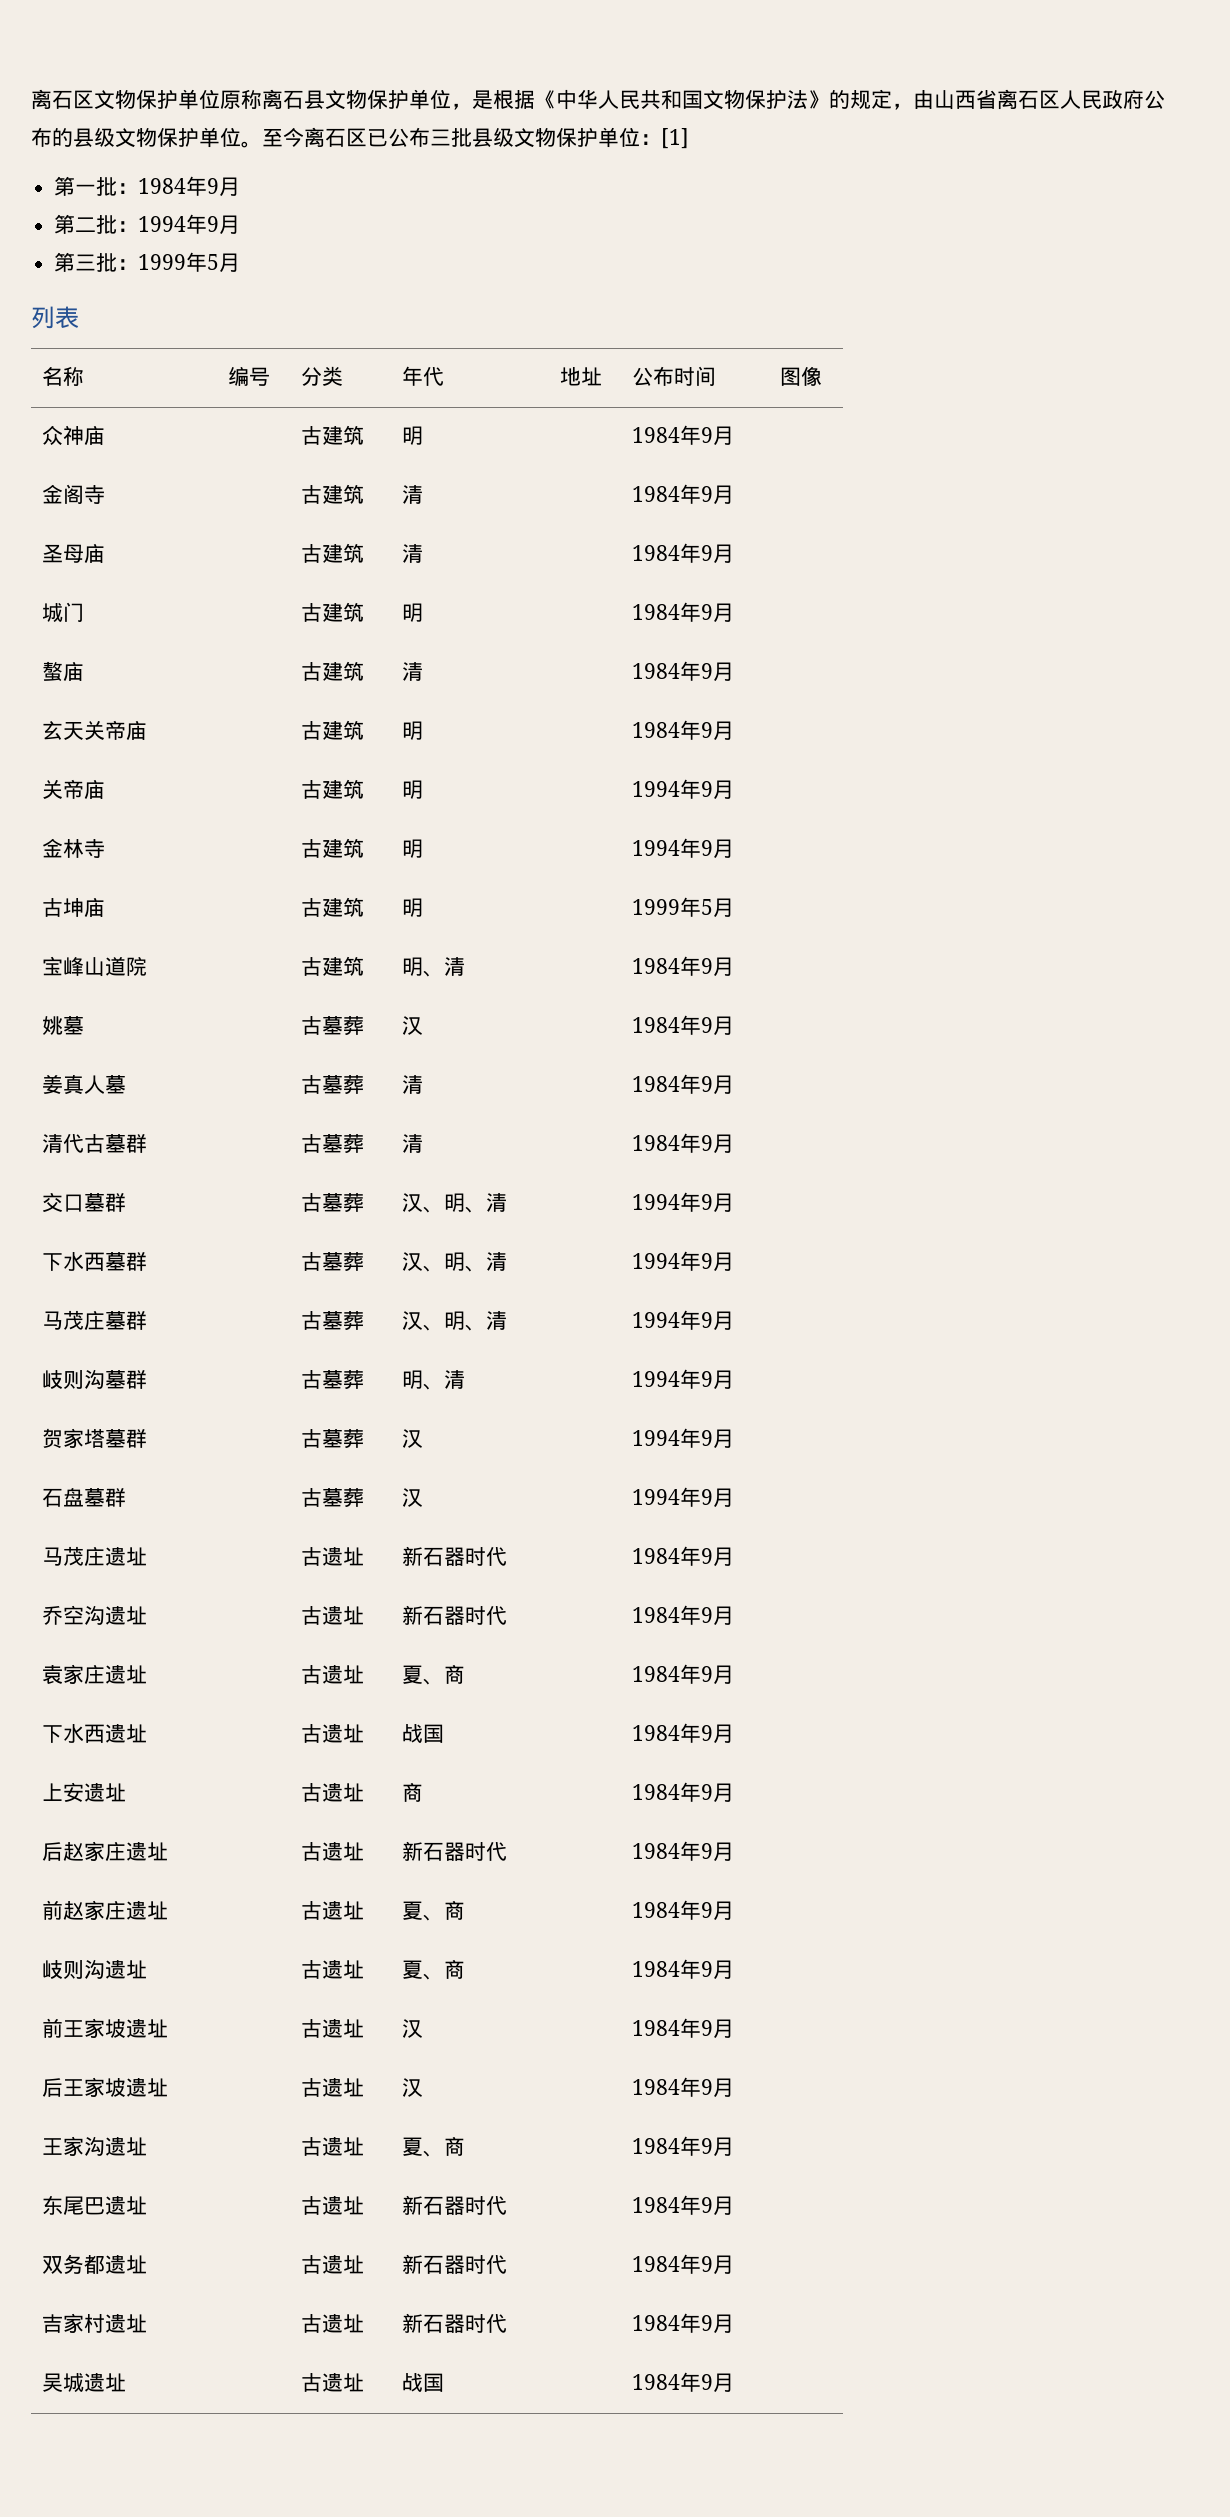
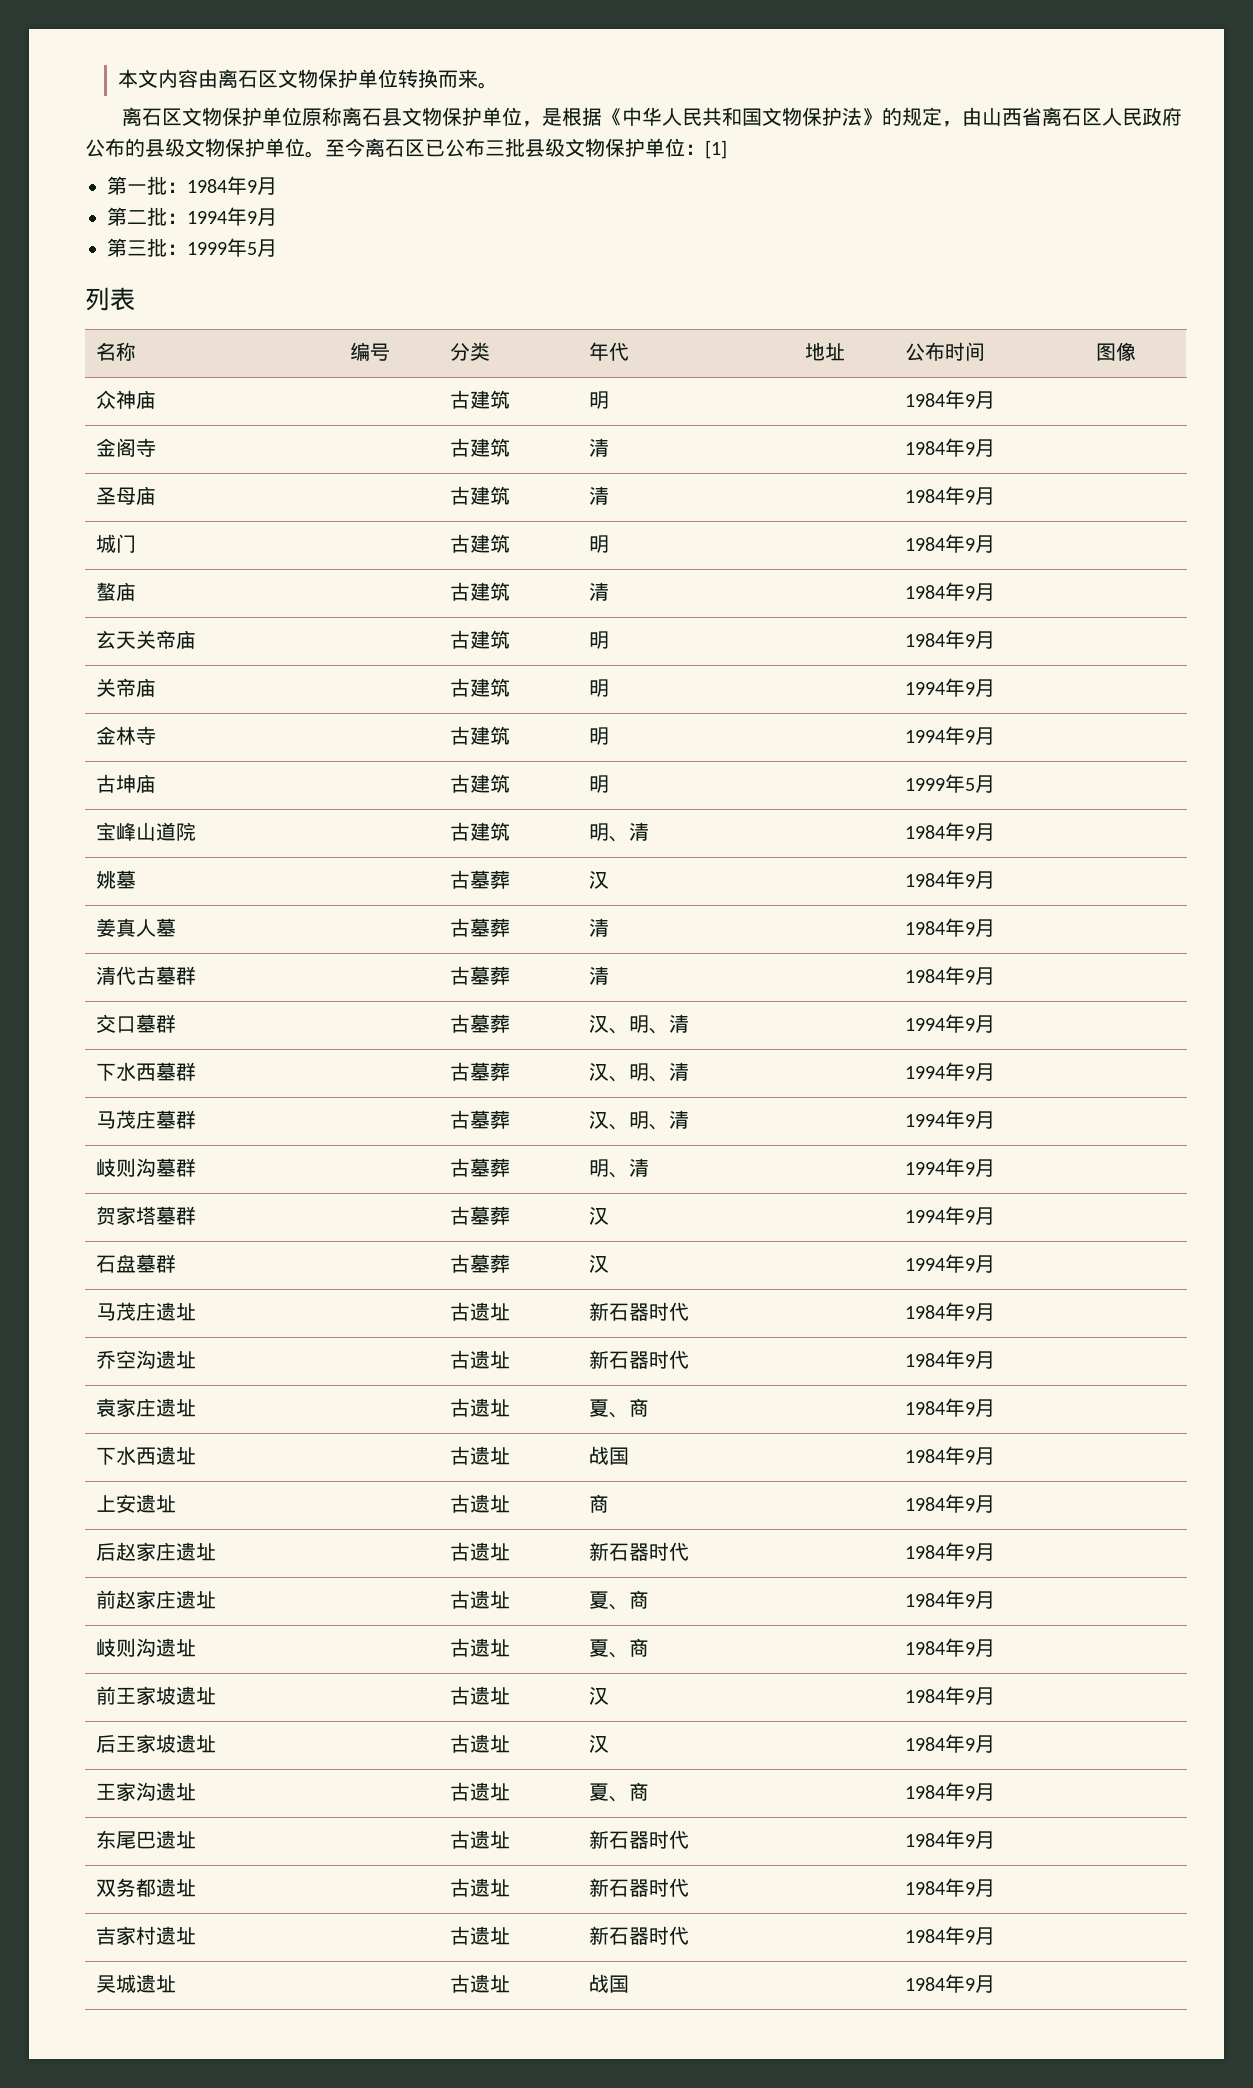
+ 本文内容由离石区文物保护单位转换而来。

